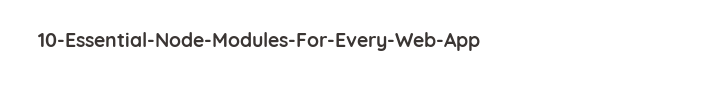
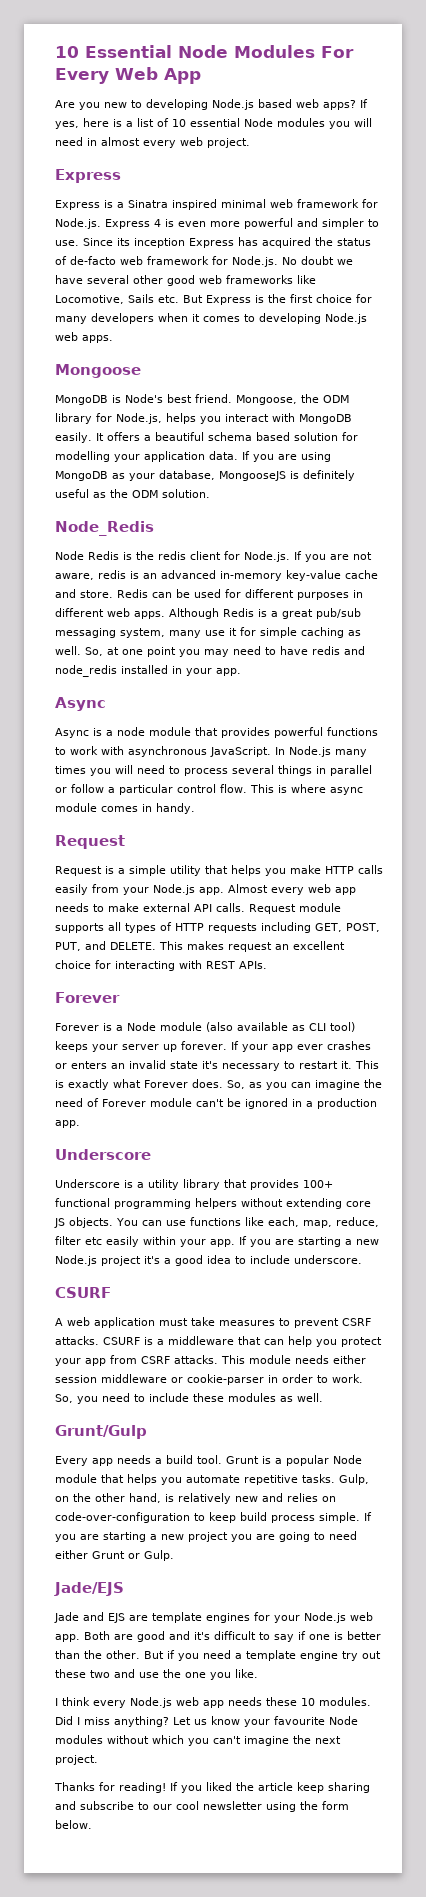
- 10-Essential-Node-Modules-For-Every-Web-App
+ 10 Essential Node Modules For Every Web App
+ Are you new to developing Node.js based web apps? If yes, here is a list of 10 essential Node modules you will need in almost every web project.
+ Express
+ Express is a Sinatra inspired minimal web framework for Node.js. Express 4 is even more powerful and simpler to use. Since its inception Express has acquired the status of de-facto web framework for Node.js. No doubt we have several other good web frameworks like Locomotive, Sails etc. But Express is the first choice for many developers when it comes to developing Node.js web apps.
+ Mongoose
+ MongoDB is Node's best friend. Mongoose, the ODM library for Node.js, helps you interact with MongoDB easily. It offers a beautiful schema based solution for modelling your application data. If you are using MongoDB as your database, MongooseJS is definitely useful as the ODM solution.
+ Node_Redis
+ Node Redis is the redis client for Node.js. If you are not aware, redis is an advanced in-memory key-value cache and store. Redis can be used for different purposes in different web apps. Although Redis is a great pub/sub messaging system, many use it for simple caching as well. So, at one point you may need to have redis and node_redis installed in your app.
+ Async
+ Async is a node module that provides powerful functions to work with asynchronous JavaScript. In Node.js many times you will need to process several things in parallel or follow a particular control flow. This is where async module comes in handy.
+ Request
+ Request is a simple utility that helps you make HTTP calls easily from your Node.js app. Almost every web app needs to make external API calls. Request module supports all types of HTTP requests including GET, POST, PUT, and DELETE. This makes request an excellent choice for interacting with REST APIs.
+ Forever
+ Forever is a Node module (also available as CLI tool) keeps your server up forever. If your app ever crashes or enters an invalid state it's necessary to restart it. This is exactly what Forever does. So, as you can imagine the need of Forever module can't be ignored in a production app.
+ Underscore
+ Underscore is a utility library that provides 100+ functional programming helpers without extending core JS objects. You can use functions like each, map, reduce, filter etc easily within your app. If you are starting a new Node.js project it's a good idea to include underscore.
+ CSURF
+ A web application must take measures to prevent CSRF attacks. CSURF is a middleware that can help you protect your app from CSRF attacks. This module needs either session middleware or cookie-parser in order to work. So, you need to include these modules as well.
+ Grunt/Gulp
+ Every app needs a build tool. Grunt is a popular Node module that helps you automate repetitive tasks. Gulp, on the other hand, is relatively new and relies on code-over-configuration to keep build process simple. If you are starting a new project you are going to need either Grunt or Gulp.
+ Jade/EJS
+ Jade and EJS are template engines for your Node.js web app. Both are good and it's difficult to say if one is better than the other. But if you need a template engine try out these two and use the one you like.
+ I think every Node.js web app needs these 10 modules. Did I miss anything? Let us know your favourite Node modules without which you can't imagine the next project.
+ Thanks for reading! If you liked the article keep sharing and subscribe to our cool newsletter using the form below.

